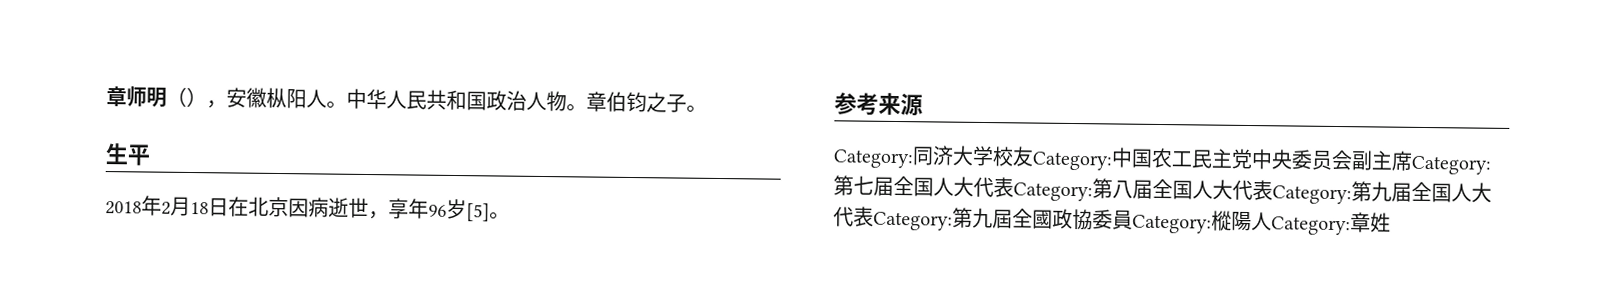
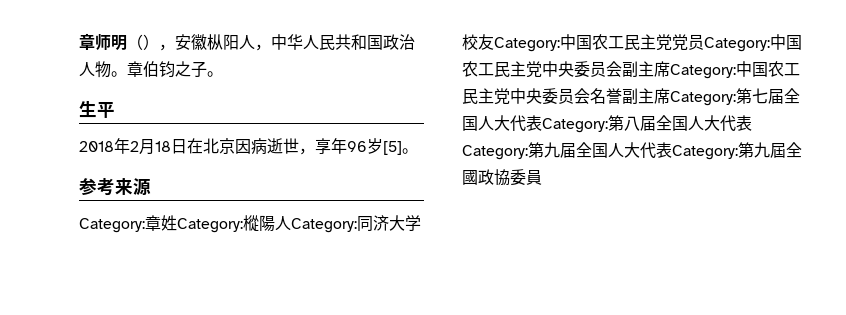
- 章师明（），安徽枞阳人。中华人民共和国政治人物。
+ 章师明（），安徽枞阳人，中华人民共和国政治人物。
- Category:同济大学校友Category:中国农工民主党中央委员会副主席Category:第七届全国人大代表Category:第八届全国人大代表Category:第九届全国人大代表Category:第九屆全國政協委員Category:樅陽人Category:章姓
+ Category:章姓Category:樅陽人Category:同济大学校友Category:中国农工民主党党员Category:中国农工民主党中央委员会副主席Category:中国农工民主党中央委员会名誉副主席Category:第七届全国人大代表Category:第八届全国人大代表Category:第九届全国人大代表Category:第九屆全國政協委員

